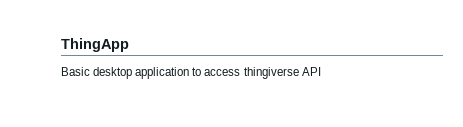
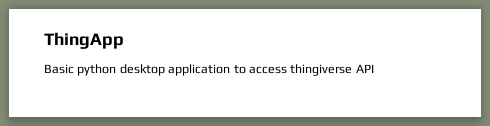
- Basic desktop application to access thingiverse API
+ Basic python desktop application to access thingiverse API

